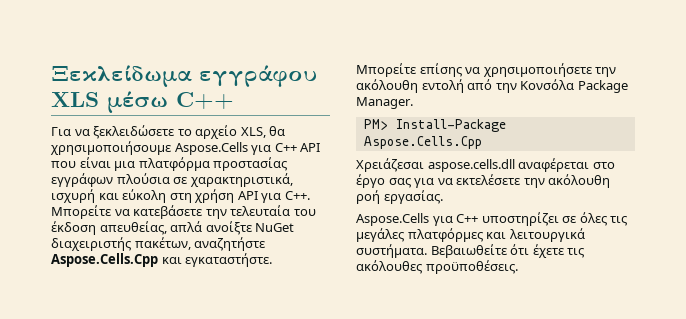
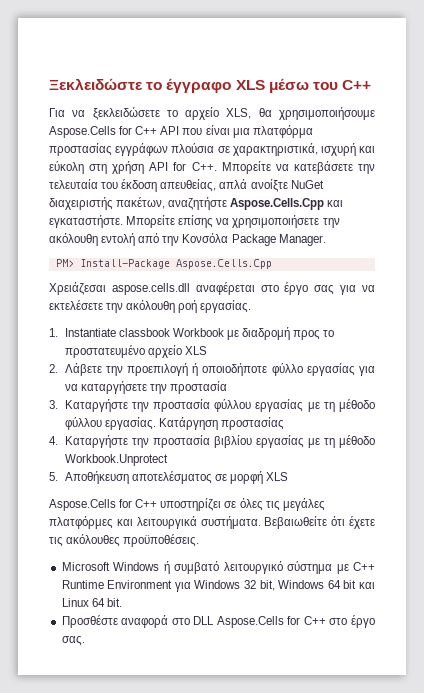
- Ξεκλείδωμα εγγράφου XLS μέσω C++
+ Ξεκλειδώστε το έγγραφο XLS μέσω του C++
- Για να ξεκλειδώσετε το αρχείο XLS, θα χρησιμοποιήσουμε Aspose.Cells για C++ API που είναι μια πλατφόρμα προστασίας εγγράφων πλούσια σε χαρακτηριστικά, ισχυρή και εύκολη στη χρήση API για C++. Μπορείτε να κατεβάσετε την τελευταία του έκδοση απευθείας, απλά ανοίξτε NuGet διαχειριστής πακέτων, αναζητήστε Aspose.Cells.Cpp και εγκαταστήστε.
+ Για να ξεκλειδώσετε το αρχείο XLS, θα χρησιμοποιήσουμε Aspose.Cells for C++ API που είναι μια πλατφόρμα προστασίας εγγράφων πλούσια σε χαρακτηριστικά, ισχυρή και εύκολη στη χρήση API for C++. Μπορείτε να κατεβάσετε την τελευταία του έκδοση απευθείας, απλά ανοίξτε NuGet διαχειριστής πακέτων, αναζητήστε Aspose.Cells.Cpp και εγκαταστήστε.
- Aspose.Cells για C++ υποστηρίζει σε όλες τις μεγάλες πλατφόρμες και λειτουργικά συστήματα.
+ 1. Instantiate classbook Workbook με διαδρομή προς το προστατευμένο αρχείο XLS
+ 2. Λάβετε την προεπιλογή ή οποιοδήποτε φύλλο εργασίας για να καταργήσετε την προστασία
+ 3. Καταργήστε την προστασία φύλλου εργασίας με τη μέθοδο φύλλου εργασίας. Κατάργηση προστασίας
+ 4. Καταργήστε την προστασία βιβλίου εργασίας με τη μέθοδο Workbook.Unprotect
+ 5. Αποθήκευση αποτελέσματος σε μορφή XLS
+ Aspose.Cells for C++ υποστηρίζει σε όλες τις μεγάλες πλατφόρμες και λειτουργικά συστήματα.
+ Microsoft Windows ή συμβατό λειτουργικό σύστημα με C++ Runtime Environment για Windows 32 bit, Windows 64 bit και Linux 64 bit.
+ Προσθέστε αναφορά στο DLL Aspose.Cells for C++ στο έργο σας.

